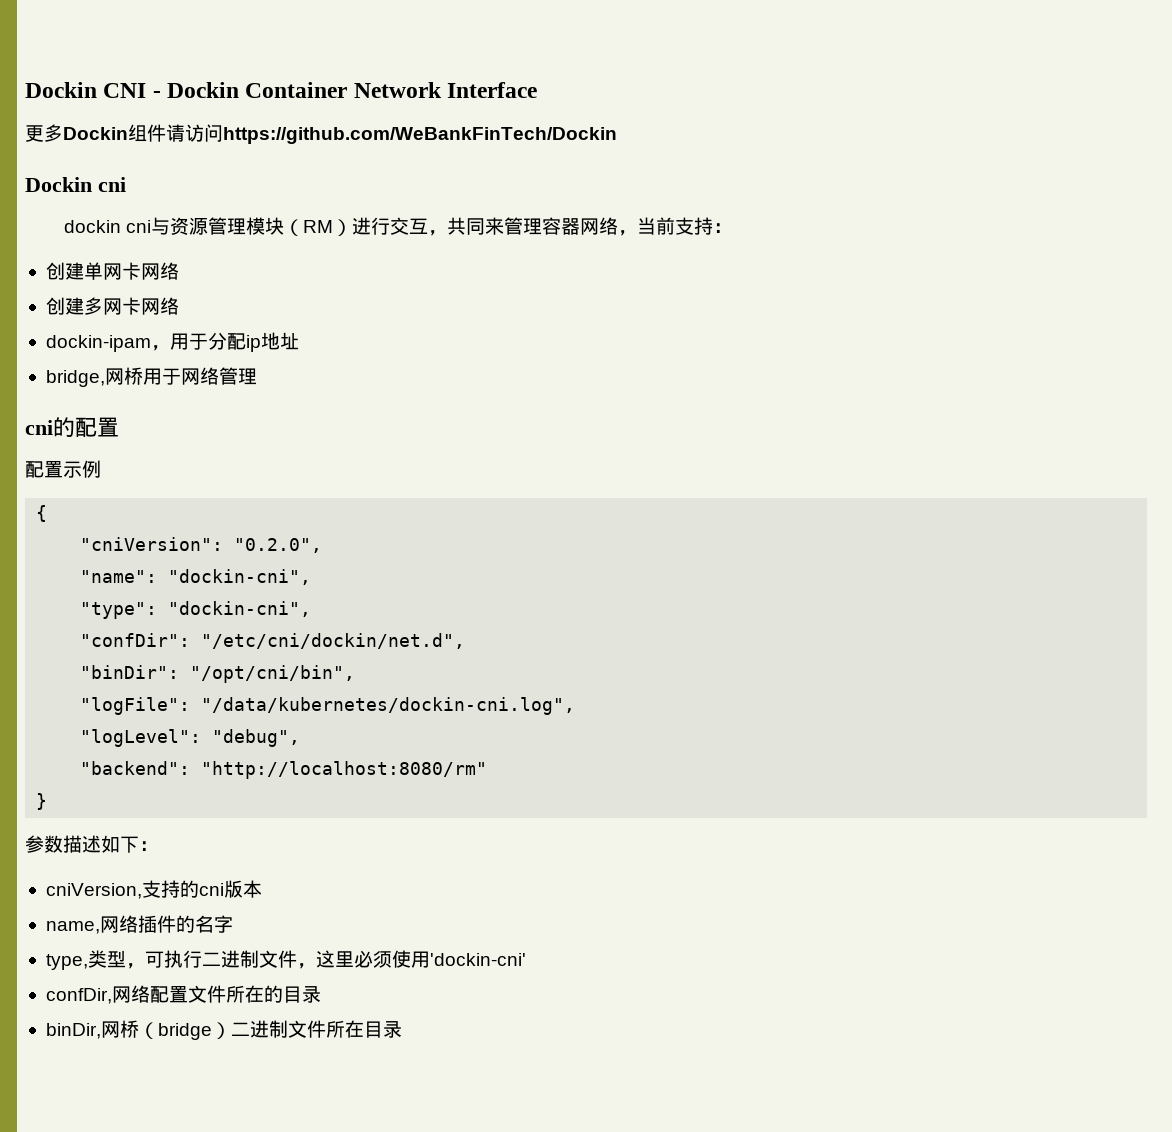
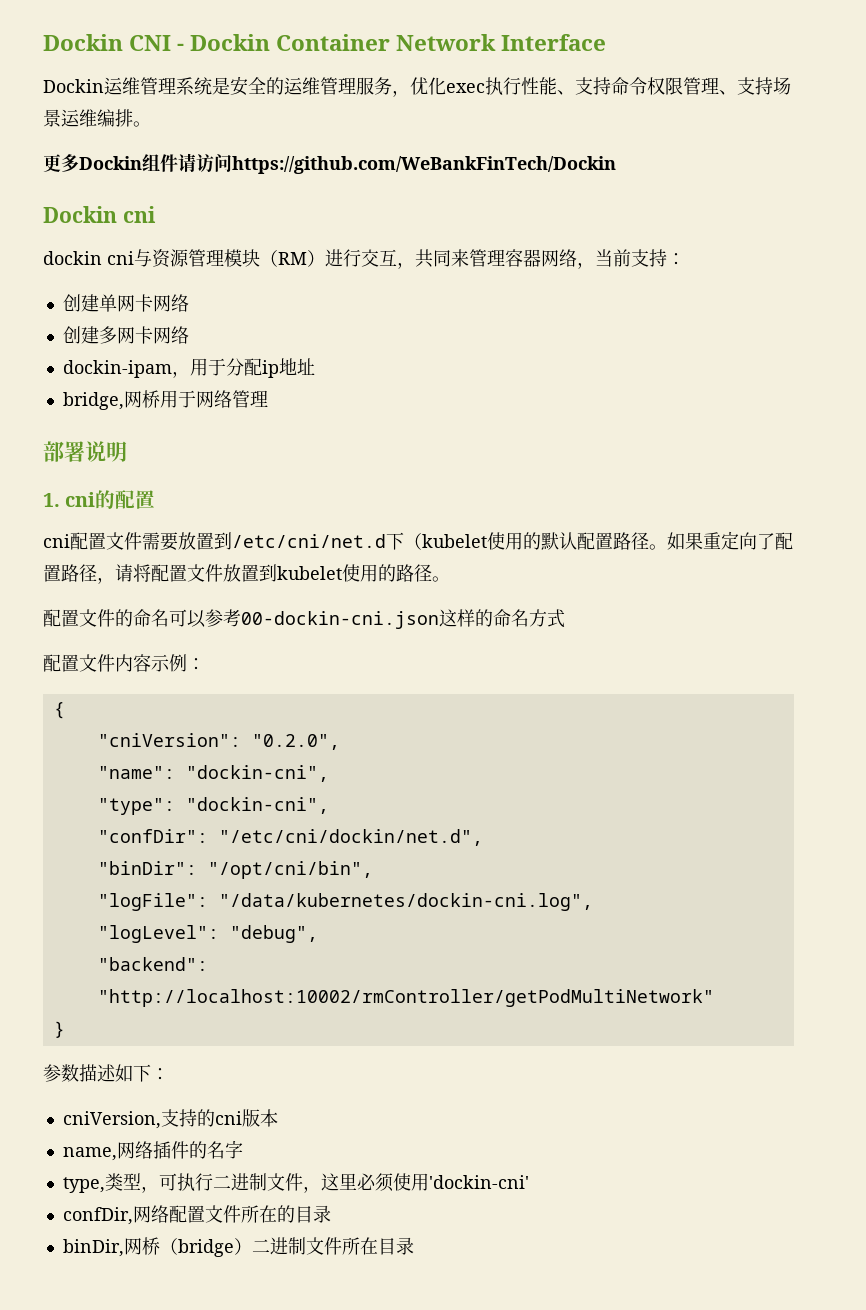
+ Dockin运维管理系统是安全的运维管理服务，优化exec执行性能、支持命令权限管理、支持场景运维编排。
- cni的配置
+ 部署说明
+ 1. cni的配置
- 配置示例
+ cni配置文件需要放置到/etc/cni/net.d下（kubelet使用的默认配置路径。如果重定向了配置路径，请将配置文件放置到kubelet使用的路径。
+ 配置文件的命名可以参考00-dockin-cni.json这样的命名方式
+ 配置文件内容示例：
- "backend": "http://localhost:8080/rm"
+ "backend": "http://localhost:10002/rmController/getPodMultiNetwork"

